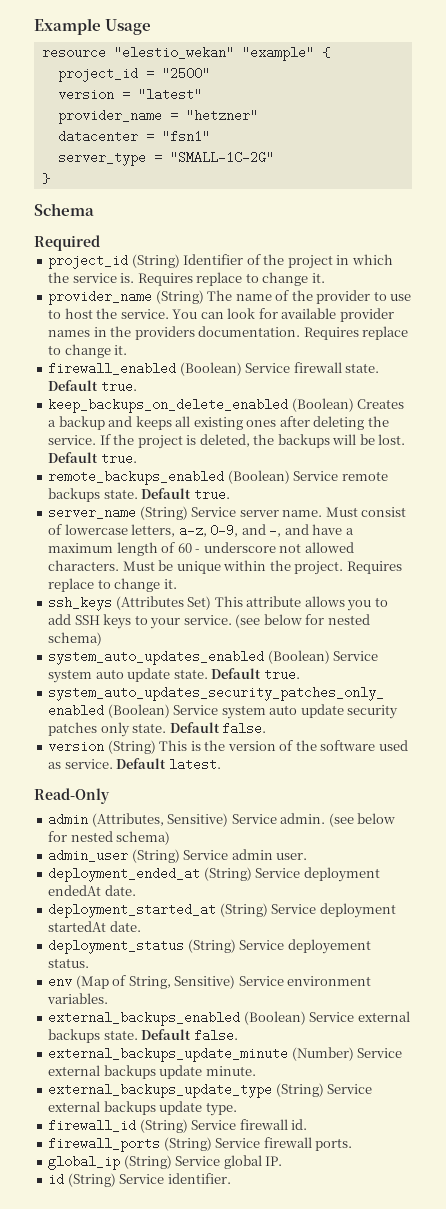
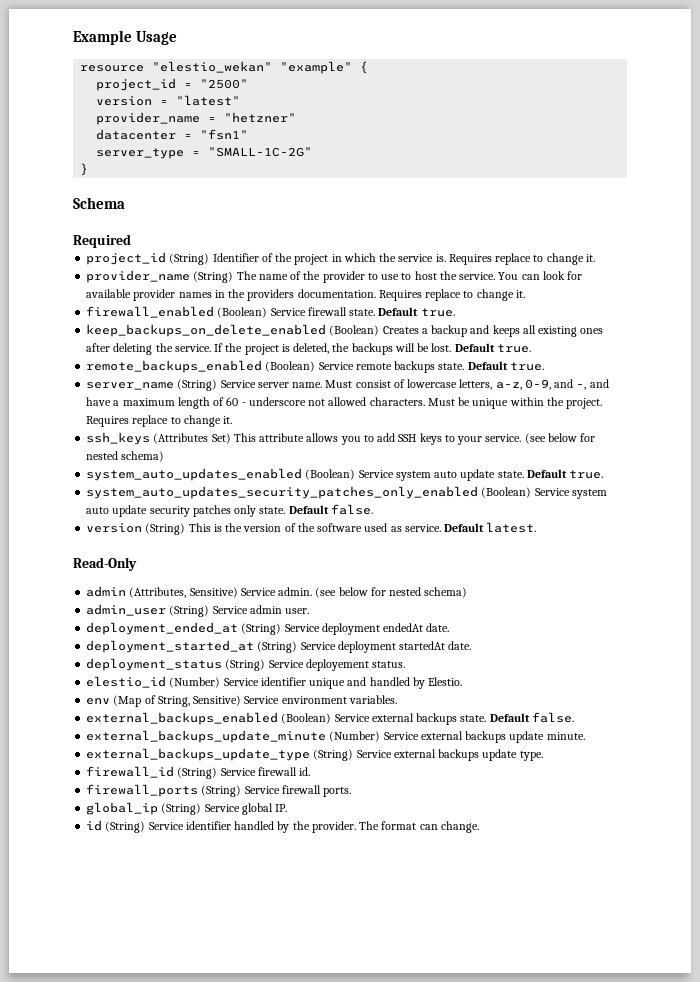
+ elestio_id (Number) Service identifier unique and handled by Elestio.
- id (String) Service identifier.
+ id (String) Service identifier handled by the provider. The format can change.

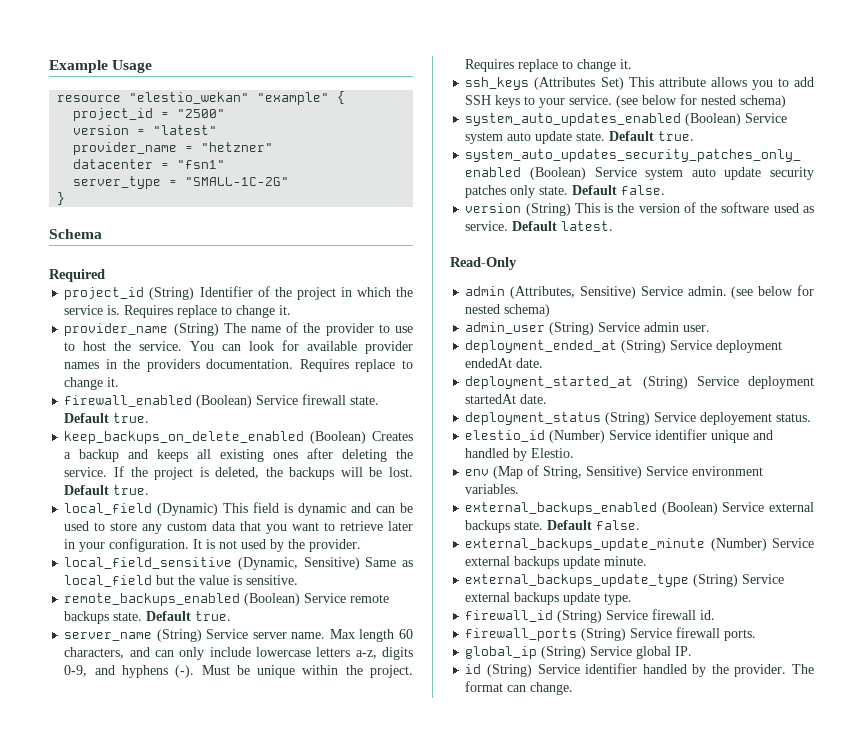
+ local_field (Dynamic) This field is dynamic and can be used to store any custom data that you want to retrieve later in your configuration. It is not used by the provider.
+ local_field_sensitive (Dynamic, Sensitive) Same as local_field but the value is sensitive.
- Must consist of lowercase letters, a-z, 0-9, and -, and have a maximum length of 60 - underscore not allowed characters.
+ Max length 60 characters, and can only include lowercase letters a-z, digits 0-9, and hyphens (-).

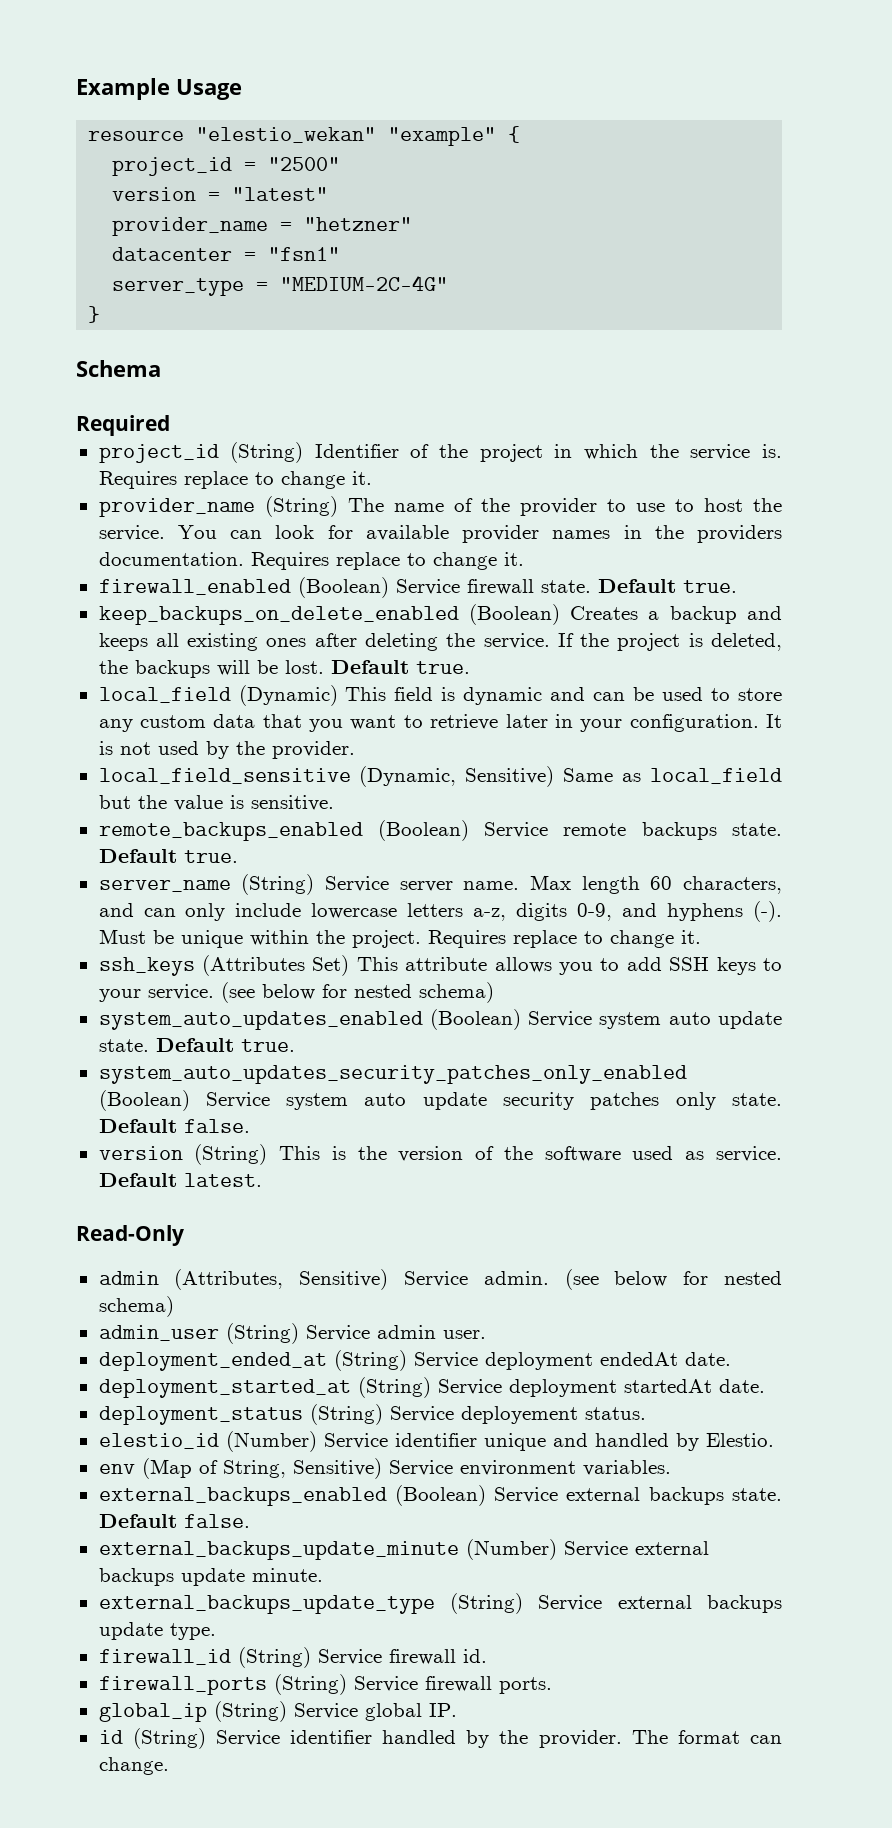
- server_type = "SMALL-1C-2G"
+ server_type = "MEDIUM-2C-4G"

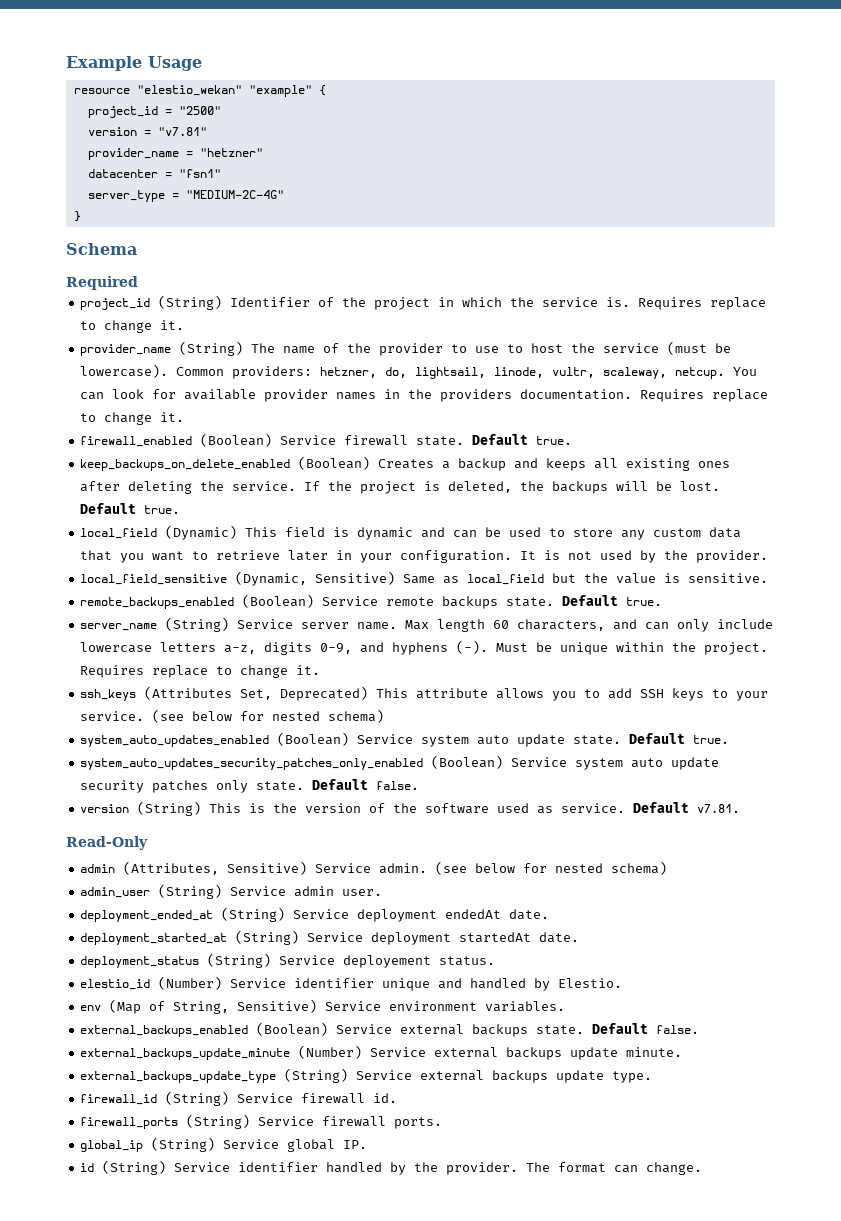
- version = "latest"
+ version = "v7.81"
- provider_name (String) The name of the provider to use to host the service.
+ provider_name (String) The name of the provider to use to host the service (must be lowercase). Common providers: hetzner, do, lightsail, linode, vultr, scaleway, netcup.
- ssh_keys (Attributes Set) This attribute allows you to add SSH keys to your service.
+ ssh_keys (Attributes Set, Deprecated) This attribute allows you to add SSH keys to your service.
- Default latest.
+ Default v7.81.

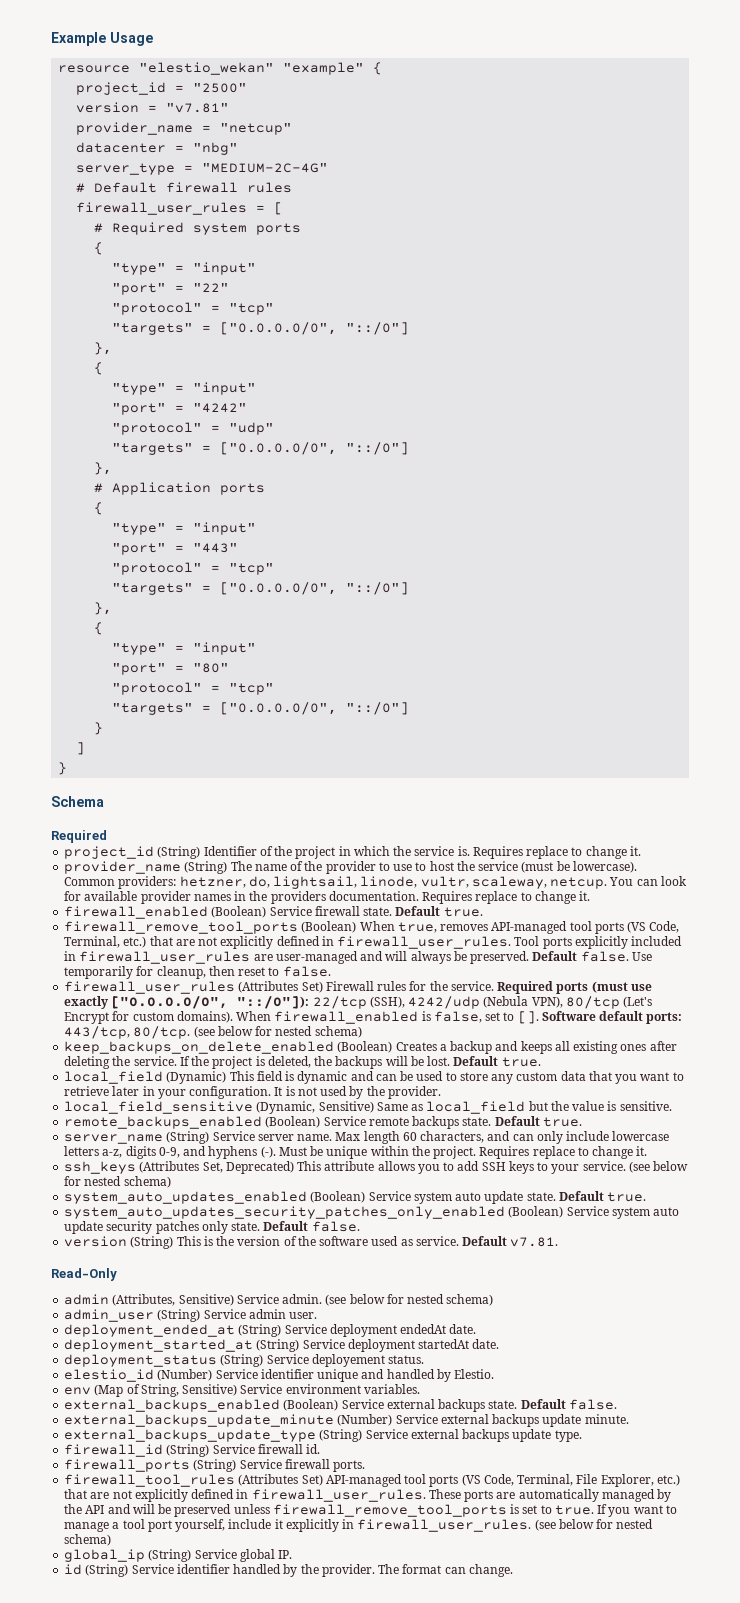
- provider_name = "hetzner"
+ provider_name = "netcup"
- datacenter = "fsn1"
+ datacenter = "nbg"
+ # Default firewall rules
+ firewall_user_rules = [
+ # Required system ports
+ {
+ "type" = "input"
+ "port" = "22"
+ "protocol" = "tcp"
+ "targets" = ["0.0.0.0/0", "::/0"]
+ },
+ {
+ "type" = "input"
+ "port" = "4242"
+ "protocol" = "udp"
+ "targets" = ["0.0.0.0/0", "::/0"]
+ },
+ # Application ports
+ {
+ "type" = "input"
+ "port" = "443"
+ "protocol" = "tcp"
+ "targets" = ["0.0.0.0/0", "::/0"]
+ },
+ {
+ "type" = "input"
+ "port" = "80"
+ "protocol" = "tcp"
+ "targets" = ["0.0.0.0/0", "::/0"]
+ }
+ ]
+ firewall_remove_tool_ports (Boolean) When true, removes API-managed tool ports (VS Code, Terminal, etc.) that are not explicitly defined in firewall_user_rules. Tool ports explicitly included in firewall_user_rules are user-managed and will always be preserved. Default false. Use temporarily for cleanup, then reset to false.
+ firewall_user_rules (Attributes Set) Firewall rules for the service. Required ports (must use exactly ["0.0.0.0/0", "::/0"]): 22/tcp (SSH), 4242/udp (Nebula VPN), 80/tcp (Let's Encrypt for custom domains). When firewall_enabled is false, set to []. Software default ports: 443/tcp, 80/tcp. (see below for nested schema)
+ firewall_tool_rules (Attributes Set) API-managed tool ports (VS Code, Terminal, File Explorer, etc.) that are not explicitly defined in firewall_user_rules. These ports are automatically managed by the API and will be preserved unless firewall_remove_tool_ports is set to true. If you want to manage a tool port yourself, include it explicitly in firewall_user_rules. (see below for nested schema)

